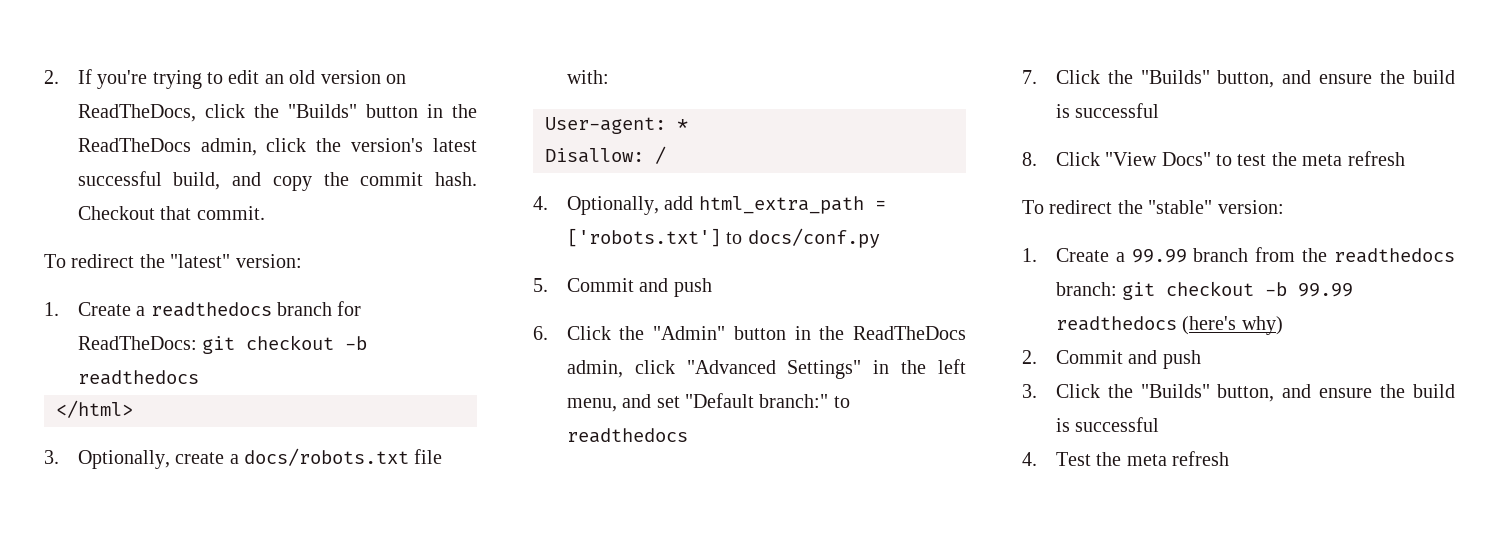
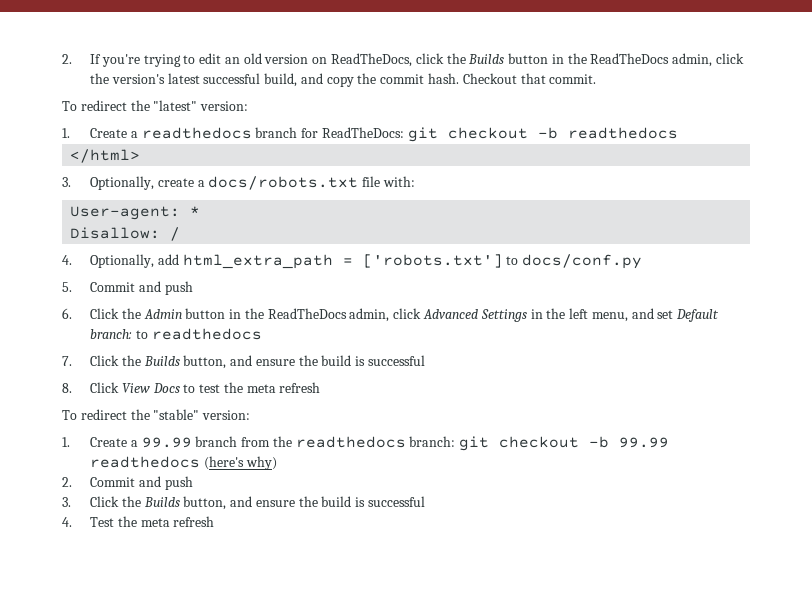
- 2. If you're trying to edit an old version on ReadTheDocs, click the "Builds" button in the ReadTheDocs admin, click the version's latest successful build, and copy the commit hash.
+ 2. If you're trying to edit an old version on ReadTheDocs, click the Builds button in the ReadTheDocs admin, click the version's latest successful build, and copy the commit hash.
- 6. Click the "Admin" button in the ReadTheDocs admin, click "Advanced Settings" in the left menu, and set "Default branch:" to readthedocs
+ 6. Click the Admin button in the ReadTheDocs admin, click Advanced Settings in the left menu, and set Default branch: to readthedocs
- 7. Click the "Builds" button, and ensure the build is successful
+ 7. Click the Builds button, and ensure the build is successful
- 8. Click "View Docs" to test the meta refresh
+ 8. Click View Docs to test the meta refresh
- 3. Click the "Builds" button, and ensure the build is successful
+ 3. Click the Builds button, and ensure the build is successful

